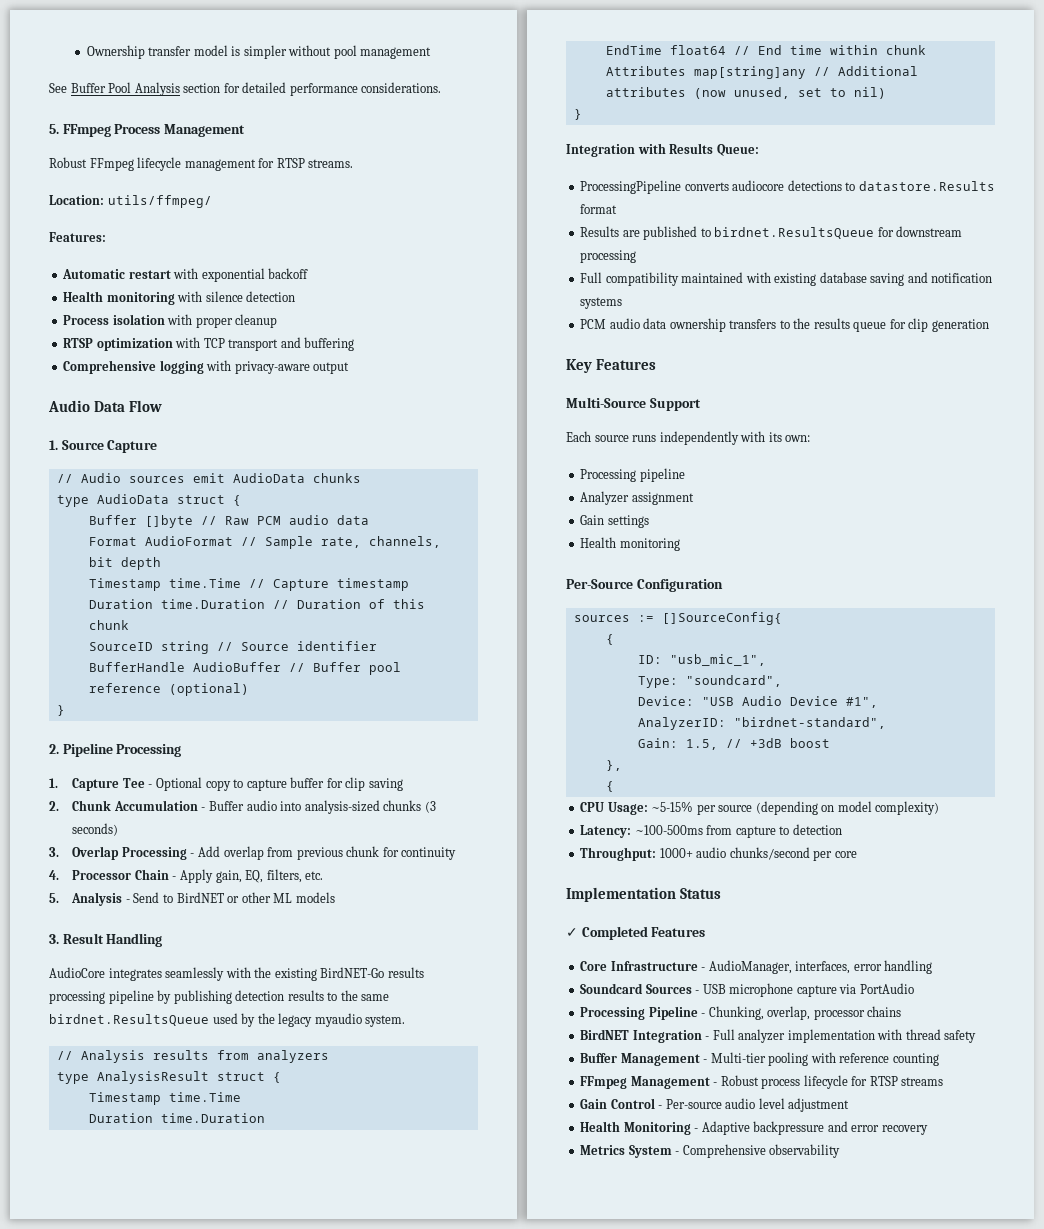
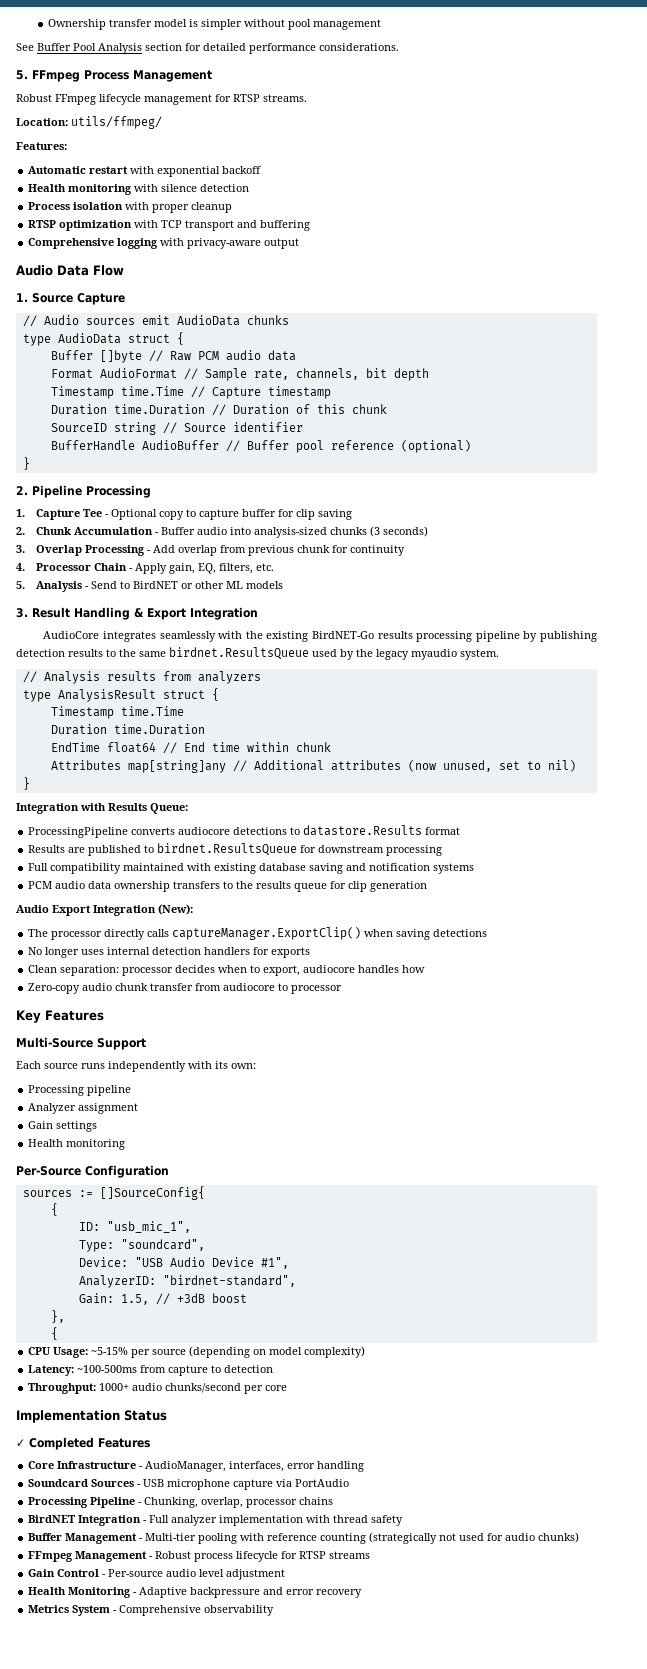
- 3. Result Handling
+ 3. Result Handling & Export Integration
+ Audio Export Integration (New):
+ The processor directly calls captureManager.ExportClip() when saving detections
+ No longer uses internal detection handlers for exports
+ Clean separation: processor decides when to export, audiocore handles how
+ Zero-copy audio chunk transfer from audiocore to processor
- Buffer Management - Multi-tier pooling with reference counting
+ Buffer Management - Multi-tier pooling with reference counting (strategically not used for audio chunks)

